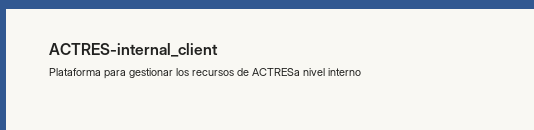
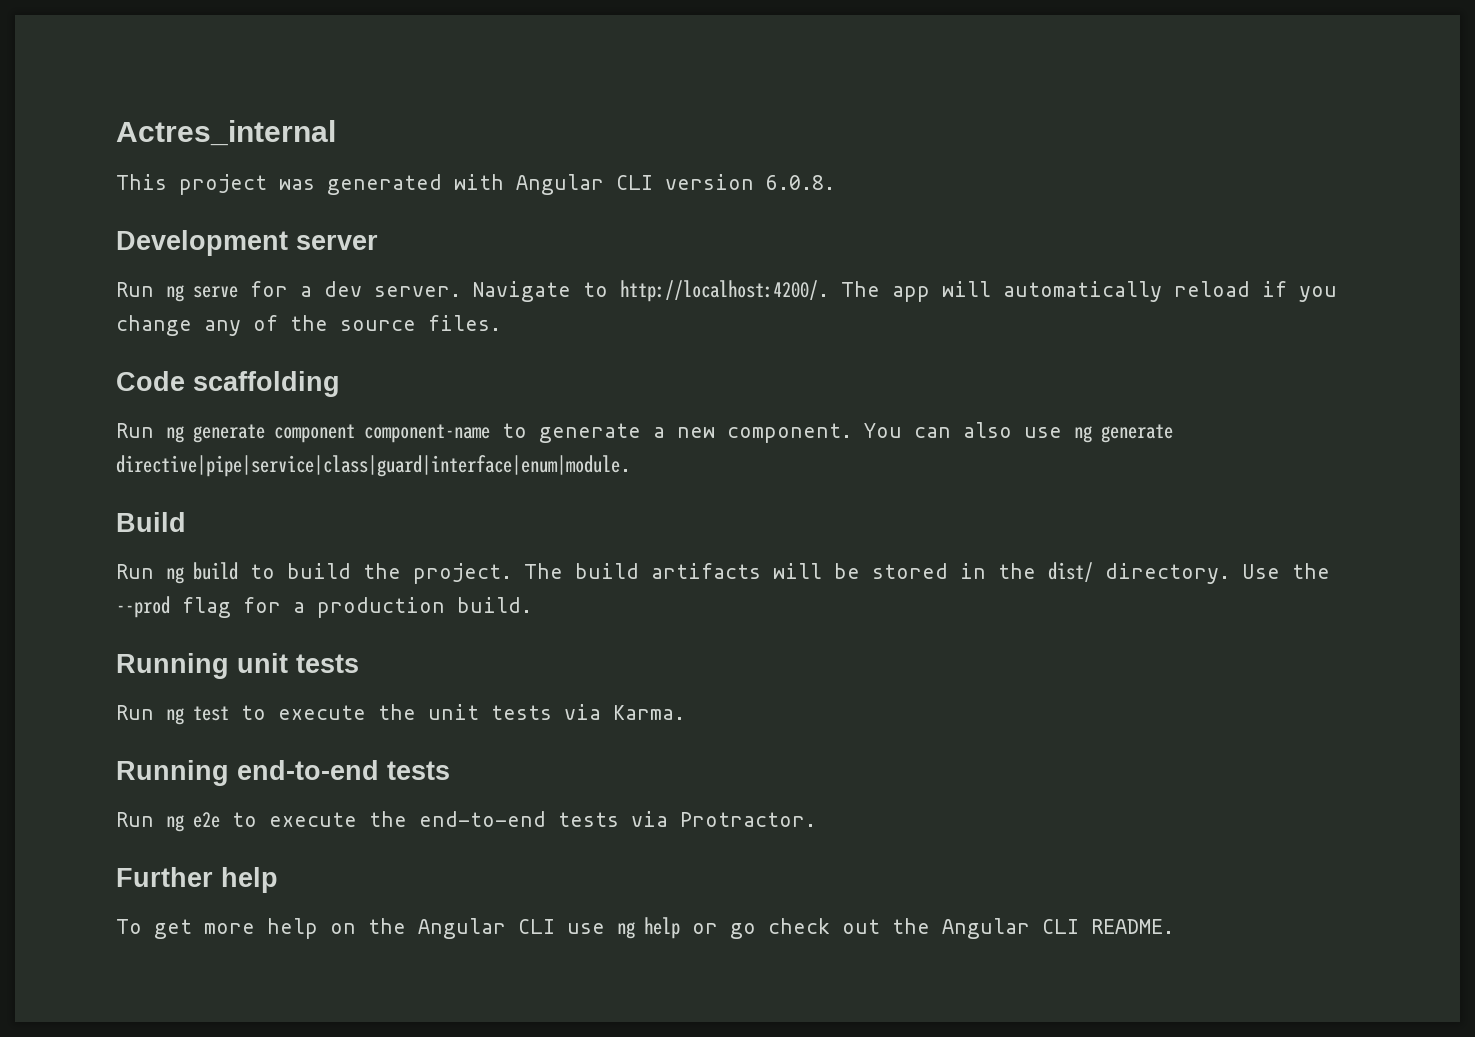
- ACTRES-internal_client
- Plataforma para gestionar los recursos de ACTRESa nivel interno
+ Actres_internal
+ This project was generated with Angular CLI version 6.0.8.
+ Development server
+ Run ng serve for a dev server. Navigate to http://localhost:4200/. The app will automatically reload if you change any of the source files.
+ Code scaffolding
+ Run ng generate component component-name to generate a new component. You can also use ng generate directive|pipe|service|class|guard|interface|enum|module.
+ Build
+ Run ng build to build the project. The build artifacts will be stored in the dist/ directory. Use the --prod flag for a production build.
+ Running unit tests
+ Run ng test to execute the unit tests via Karma.
+ Running end-to-end tests
+ Run ng e2e to execute the end-to-end tests via Protractor.
+ Further help
+ To get more help on the Angular CLI use ng help or go check out the Angular CLI README.

